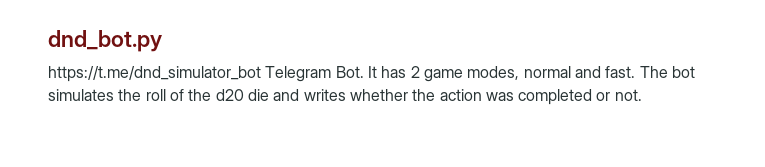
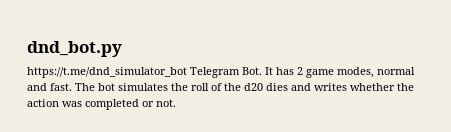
- The bot simulates the roll of the d20 die and writes whether the action was completed or not.
+ The bot simulates the roll of the d20 dies and writes whether the action was completed or not.

